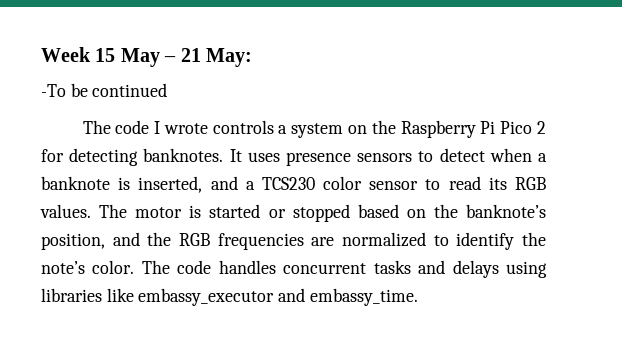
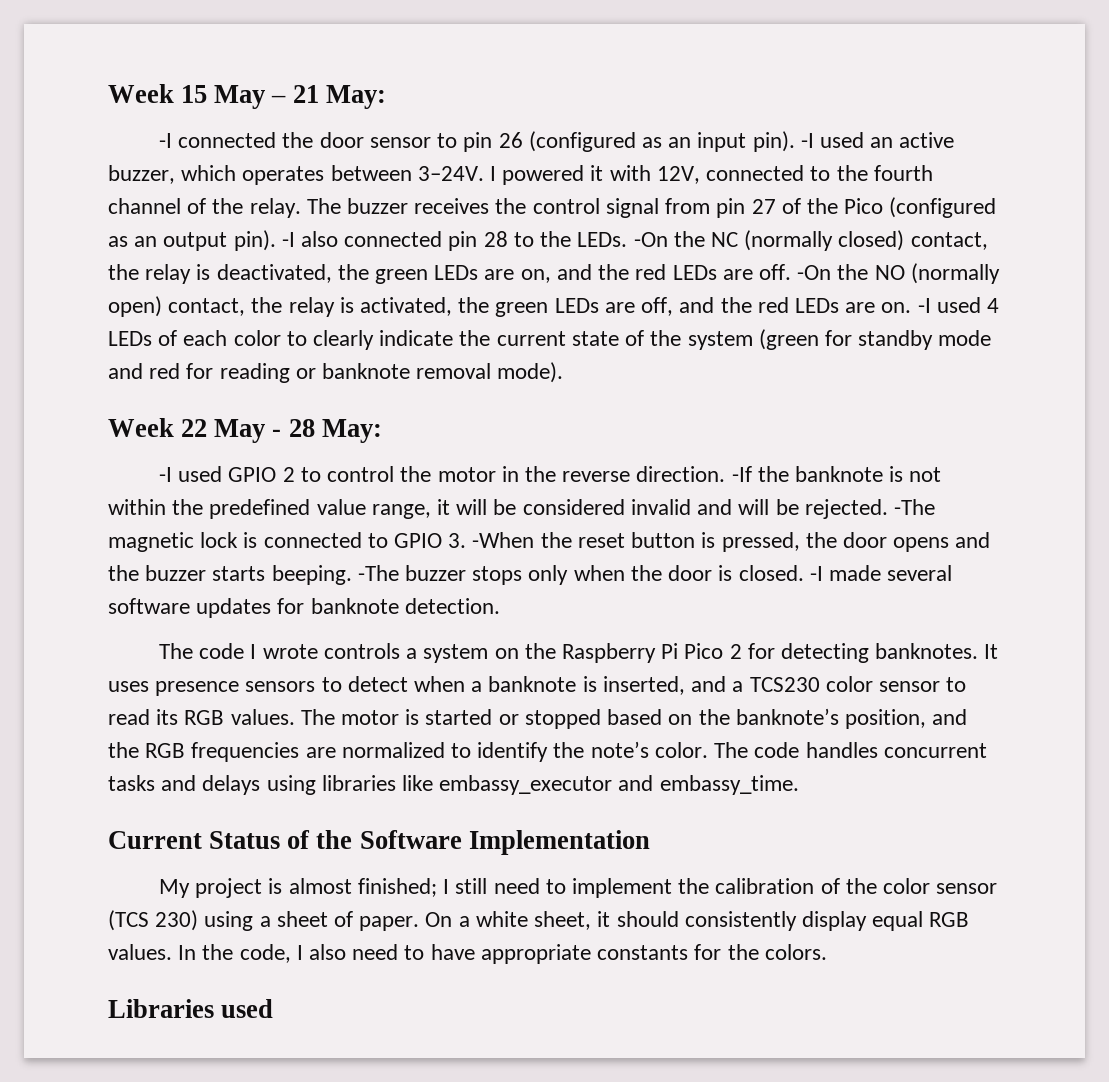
- -To be continued
+ -I connected the door sensor to pin 26 (configured as an input pin). -I used an active buzzer, which operates between 3–24V. I powered it with 12V, connected to the fourth channel of the relay. The buzzer receives the control signal from pin 27 of the Pico (configured as an output pin). -I also connected pin 28 to the LEDs. -On the NC (normally closed) contact, the relay is deactivated, the green LEDs are on, and the red LEDs are off. -On the NO (normally open) contact, the relay is activated, the green LEDs are off, and the red LEDs are on. -I used 4 LEDs of each color to clearly indicate the current state of the system (green for standby mode and red for reading or banknote removal mode).
+ Week 22 May - 28 May:
+ -I used GPIO 2 to control the motor in the reverse direction. -If the banknote is not within the predefined value range, it will be considered invalid and will be rejected. -The magnetic lock is connected to GPIO 3. -When the reset button is pressed, the door opens and the buzzer starts beeping. -The buzzer stops only when the door is closed. -I made several software updates for banknote detection.
+ Current Status of the Software Implementation
+ My project is almost finished; I still need to implement the calibration of the color sensor (TCS 230) using a sheet of paper. On a white sheet, it should consistently display equal RGB values. In the code, I also need to have appropriate constants for the colors.
+ Libraries used

